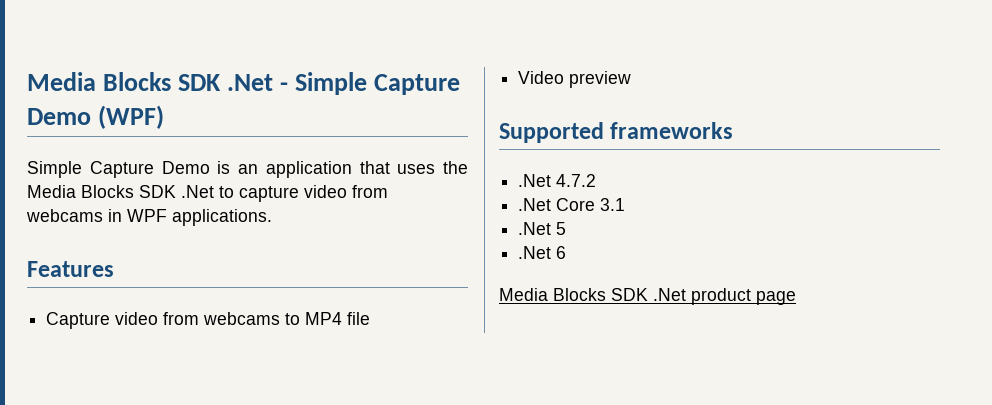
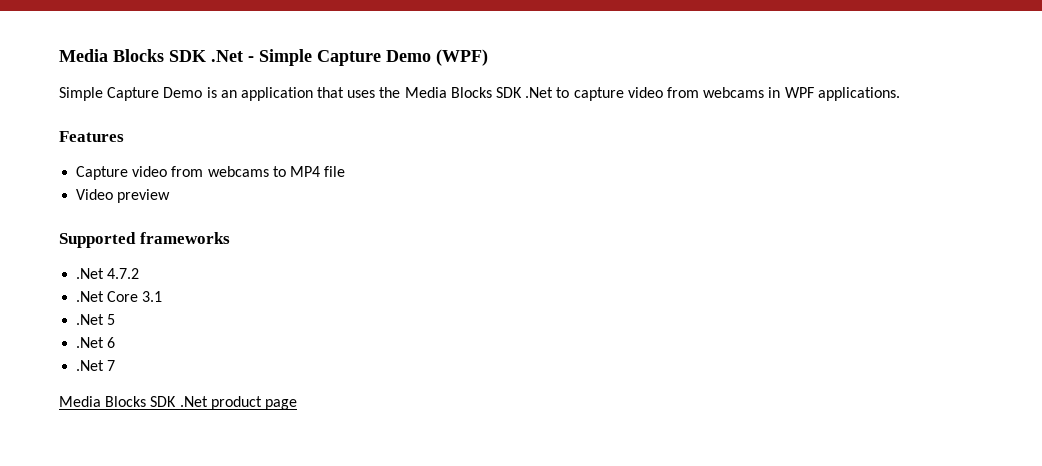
+ .Net 7

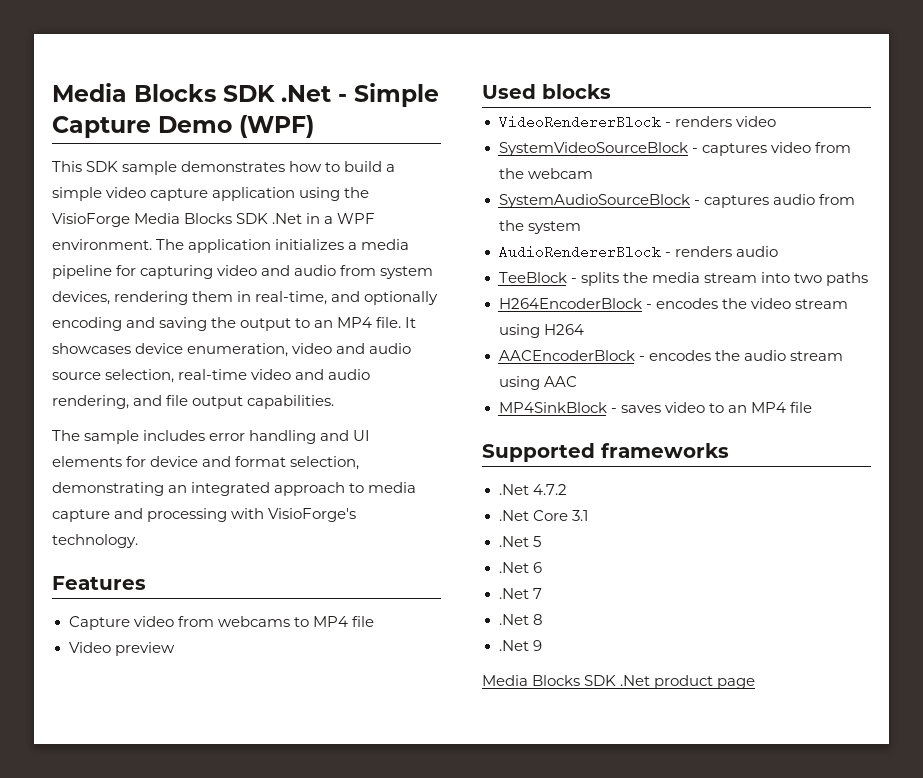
- Simple Capture Demo is an application that uses the Media Blocks SDK .Net to capture video from webcams in WPF applications.
+ This SDK sample demonstrates how to build a simple video capture application using the VisioForge Media Blocks SDK .Net in a WPF environment. The application initializes a media pipeline for capturing video and audio from system devices, rendering them in real-time, and optionally encoding and saving the output to an MP4 file. It showcases device enumeration, video and audio source selection, real-time video and audio rendering, and file output capabilities.
+ The sample includes error handling and UI elements for device and format selection, demonstrating an integrated approach to media capture and processing with VisioForge's technology.
+ Used blocks
+ VideoRendererBlock - renders video
+ SystemVideoSourceBlock - captures video from the webcam
+ SystemAudioSourceBlock - captures audio from the system
+ AudioRendererBlock - renders audio
+ TeeBlock - splits the media stream into two paths
+ H264EncoderBlock - encodes the video stream using H264
+ AACEncoderBlock - encodes the audio stream using AAC
+ MP4SinkBlock - saves video to an MP4 file
+ .Net 8
+ .Net 9

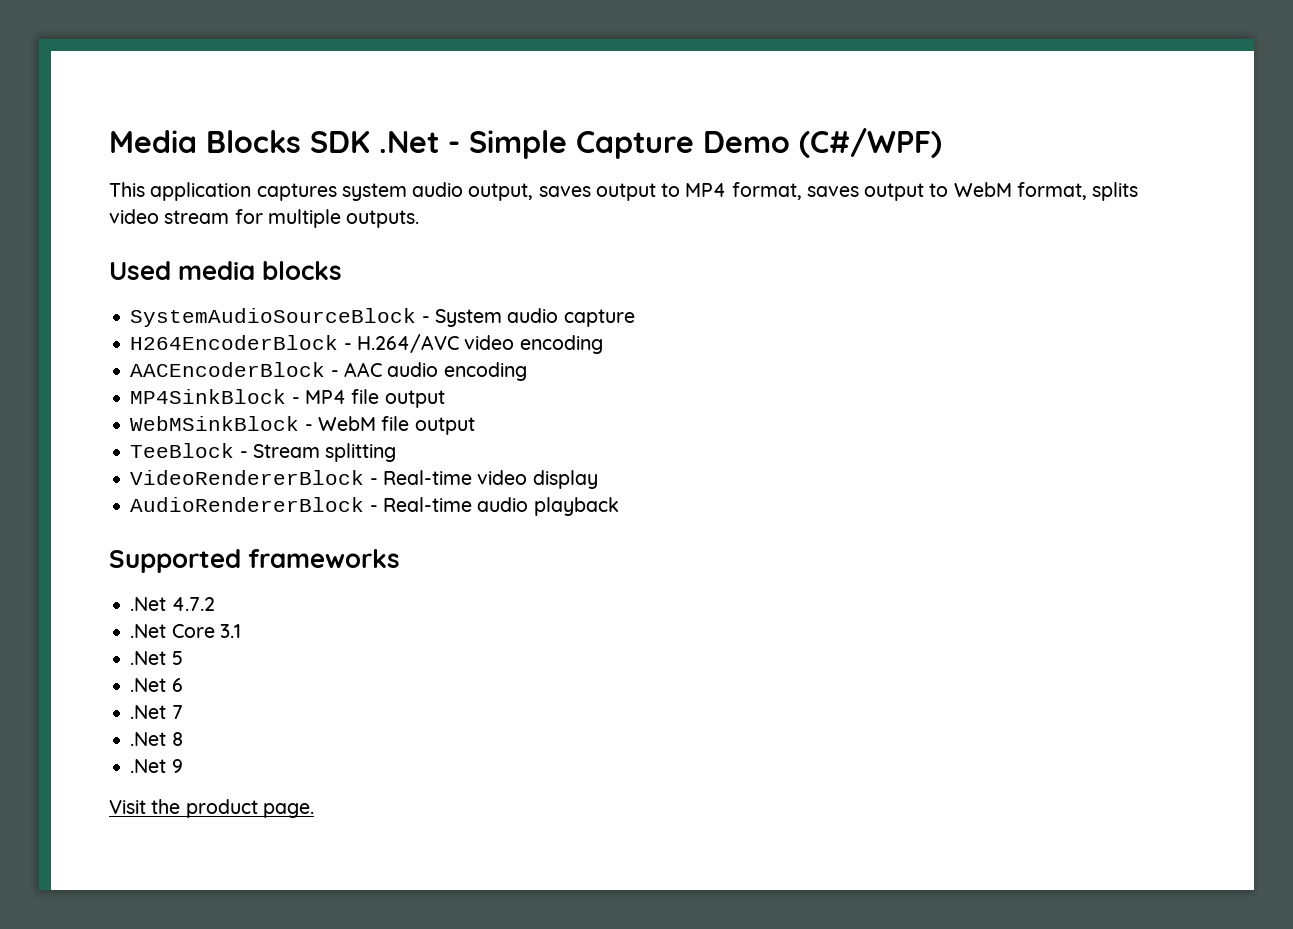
- Media Blocks SDK .Net - Simple Capture Demo (WPF)
+ Media Blocks SDK .Net - Simple Capture Demo (C#/WPF)
- This SDK sample demonstrates how to build a simple video capture application using the VisioForge Media Blocks SDK .Net in a WPF environment. The application initializes a media pipeline for capturing video and audio from system devices, rendering them in real-time, and optionally encoding and saving the output to an MP4 file. It showcases device enumeration, video and audio source selection, real-time video and audio rendering, and file output capabilities.
- The sample includes error handling and UI elements for device and format selection, demonstrating an integrated approach to media capture and processing with VisioForge's technology.
- Features
- Capture video from webcams to MP4 file
- Video preview
- Used blocks
+ This application captures system audio output, saves output to MP4 format, saves output to WebM format, splits video stream for multiple outputs.
+ Used media blocks
+ SystemAudioSourceBlock - System audio capture
+ H264EncoderBlock - H.264/AVC video encoding
+ AACEncoderBlock - AAC audio encoding
+ MP4SinkBlock - MP4 file output
+ WebMSinkBlock - WebM file output
+ TeeBlock - Stream splitting
- VideoRendererBlock - renders video
- SystemVideoSourceBlock - captures video from the webcam
- SystemAudioSourceBlock - captures audio from the system
+ VideoRendererBlock - Real-time video display
- AudioRendererBlock - renders audio
- TeeBlock - splits the media stream into two paths
- H264EncoderBlock - encodes the video stream using H264
- AACEncoderBlock - encodes the audio stream using AAC
- MP4SinkBlock - saves video to an MP4 file
+ AudioRendererBlock - Real-time audio playback
- Media Blocks SDK .Net product page
+ Visit the product page.

